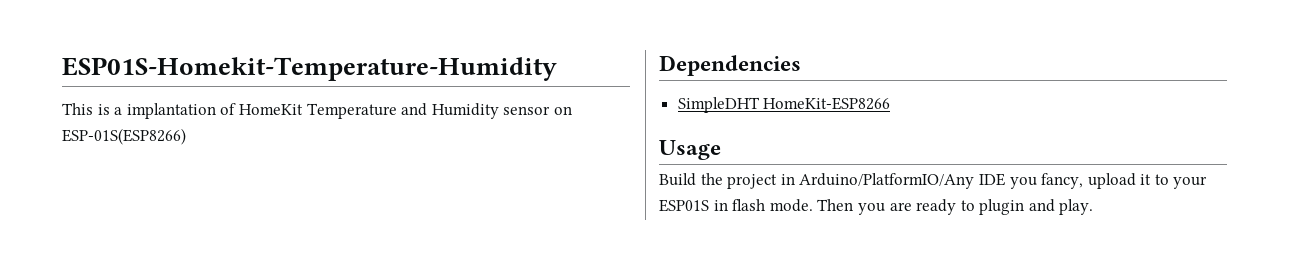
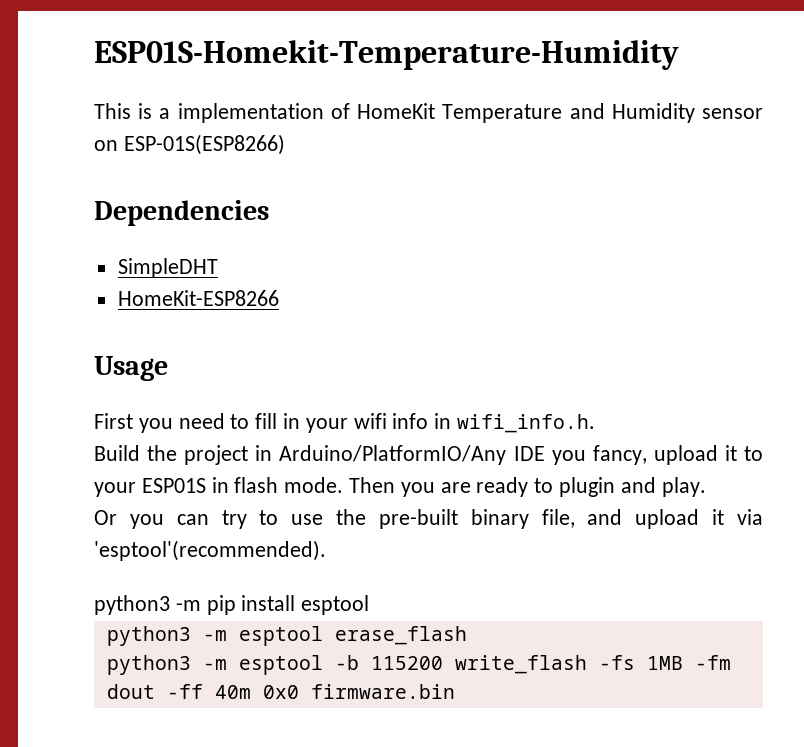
- This is a implantation of HomeKit Temperature and Humidity sensor on ESP-01S(ESP8266)
+ This is a implementation of HomeKit Temperature and Humidity sensor on ESP-01S(ESP8266)
- SimpleDHT HomeKit-ESP8266
+ SimpleDHT
+ HomeKit-ESP8266
+ First you need to fill in your wifi info in wifi_info.h.
+ Or you can try to use the pre-built binary file, and upload it via 'esptool'(recommended).
+ python3 -m pip install esptool
+ python3 -m esptool erase_flash
+ python3 -m esptool -b 115200 write_flash -fs 1MB -fm dout -ff 40m 0x0 firmware.bin

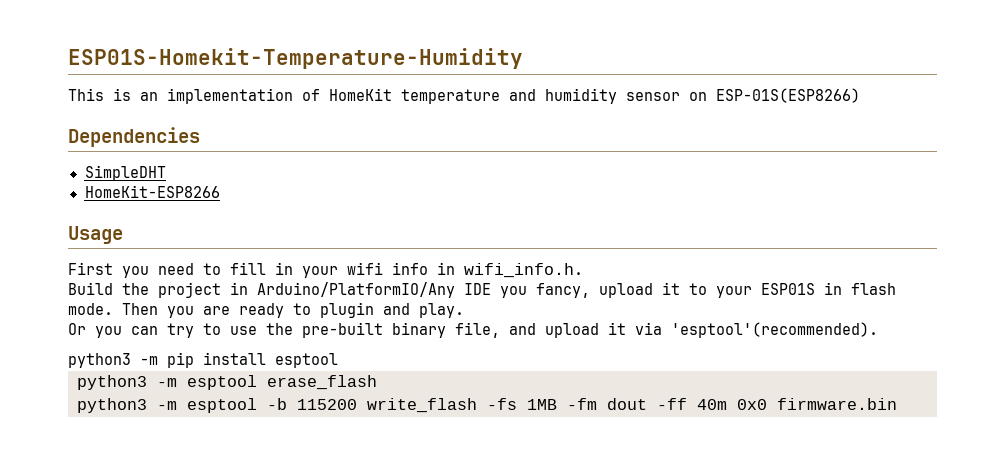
- This is a implementation of HomeKit Temperature and Humidity sensor on ESP-01S(ESP8266)
+ This is an implementation of HomeKit temperature and humidity sensor on ESP-01S(ESP8266)

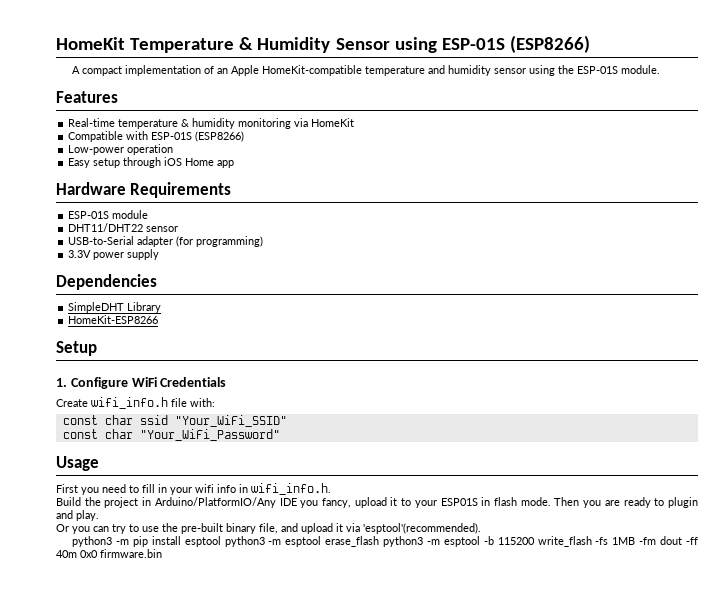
- ESP01S-Homekit-Temperature-Humidity
- This is an implementation of HomeKit temperature and humidity sensor on ESP-01S(ESP8266)
+ HomeKit Temperature & Humidity Sensor using ESP-01S (ESP8266)
+ A compact implementation of an Apple HomeKit-compatible temperature and humidity sensor using the ESP-01S module.
+ Features
+ Real-time temperature & humidity monitoring via HomeKit
+ Compatible with ESP-01S (ESP8266)
+ Low-power operation
+ Easy setup through iOS Home app
+ Hardware Requirements
+ ESP-01S module
+ DHT11/DHT22 sensor
+ USB-to-Serial adapter (for programming)
+ 3.3V power supply
- SimpleDHT
+ SimpleDHT Library
+ Setup
+ 1. Configure WiFi Credentials
+ Create wifi_info.h file with:
+ const char ssid "Your_WiFi_SSID"
+ const char "Your_WiFi_Password"
- python3 -m pip install esptool
- python3 -m esptool erase_flash
- python3 -m esptool -b 115200 write_flash -fs 1MB -fm dout -ff 40m 0x0 firmware.bin
+ python3 -m pip install esptool python3 -m esptool erase_flash python3 -m esptool -b 115200 write_flash -fs 1MB -fm dout -ff 40m 0x0 firmware.bin

